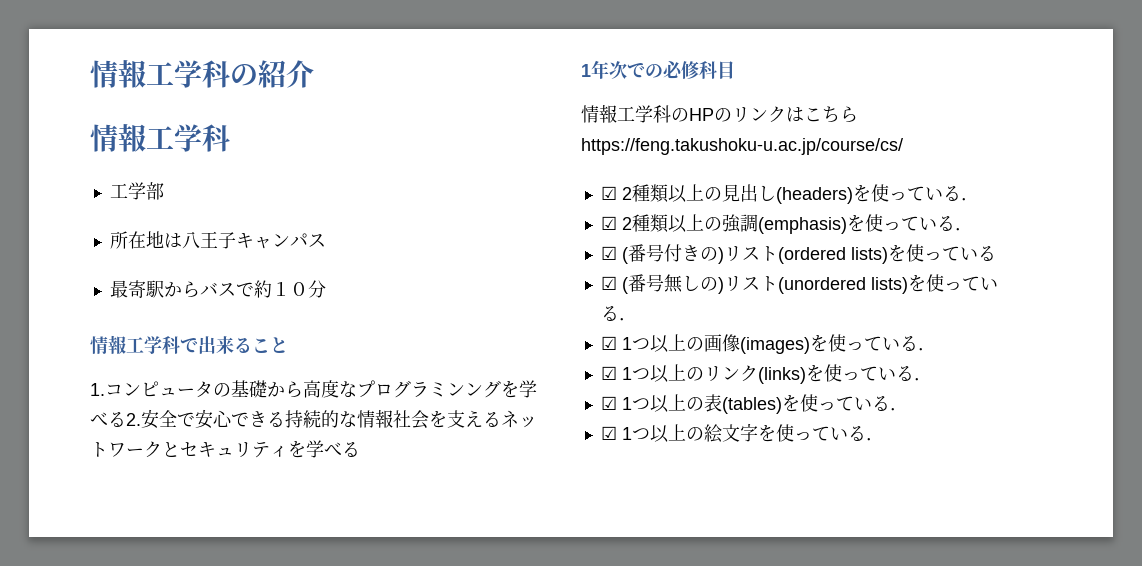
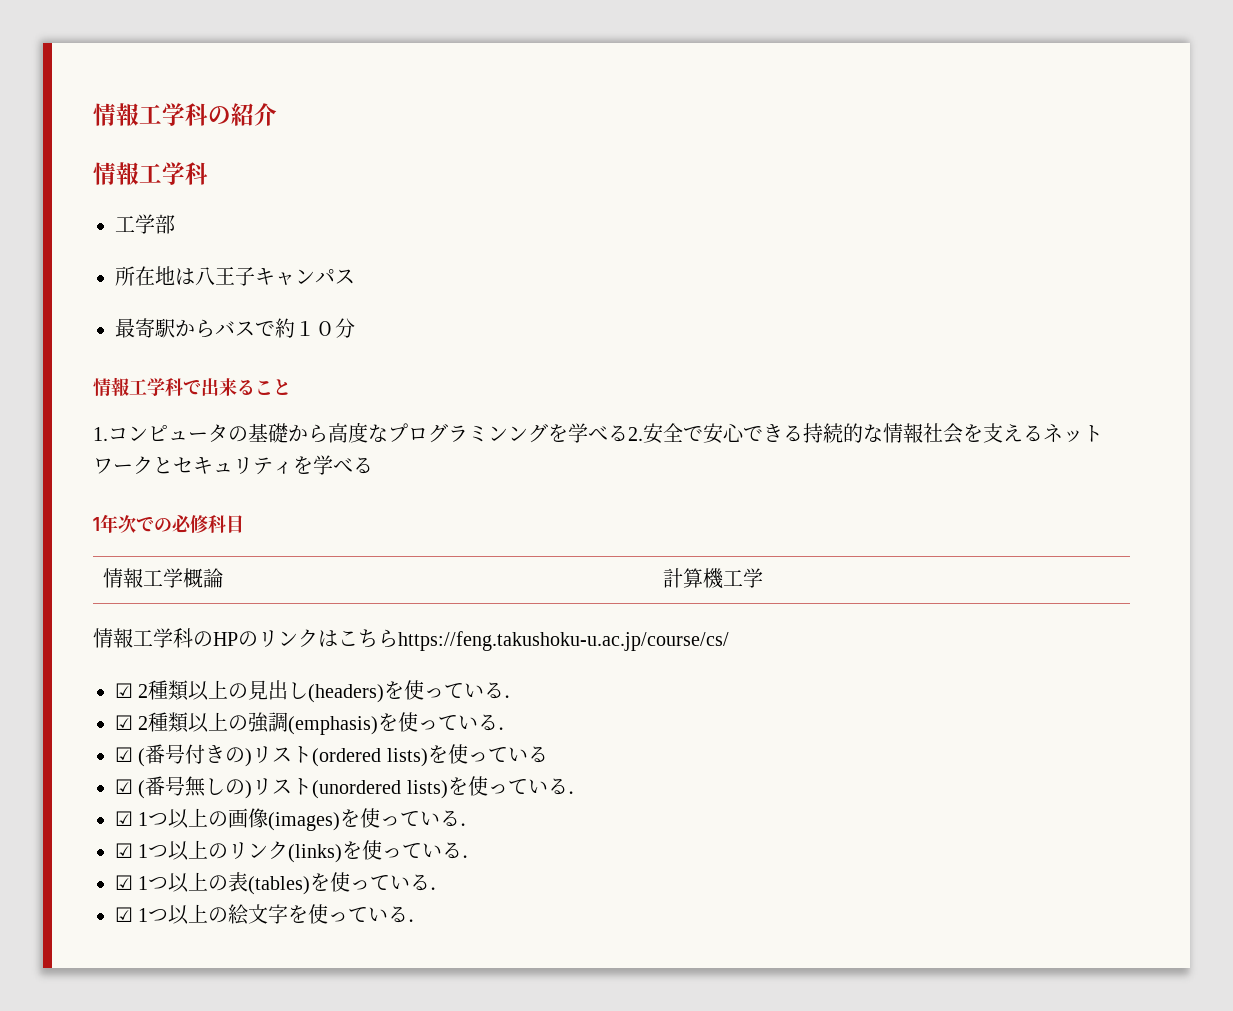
+ 情報工学概論 | 計算機工学

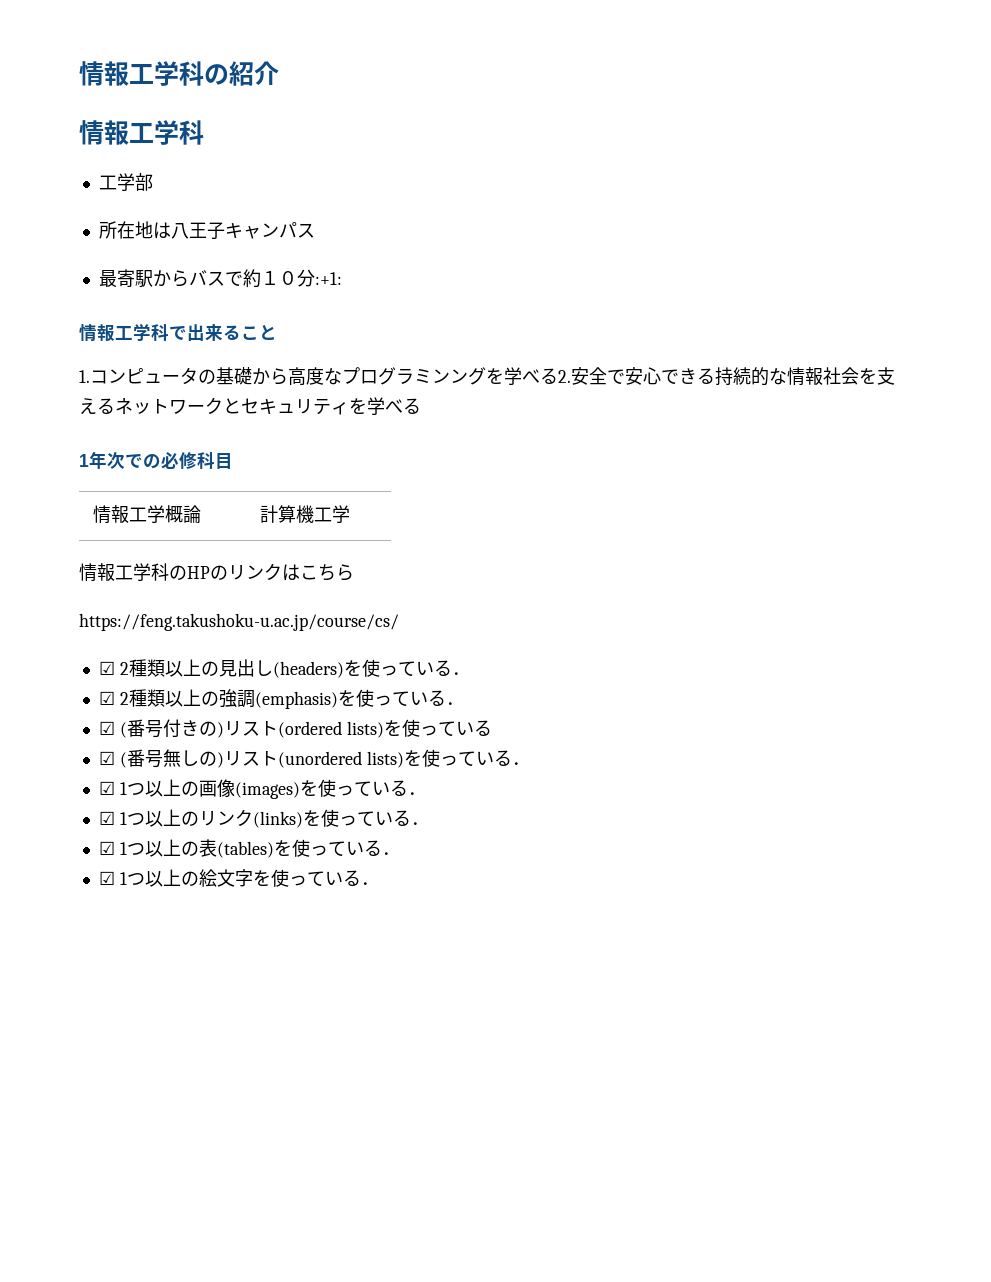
- 最寄駅からバスで約１０分
+ 最寄駅からバスで約１０分:+1:
- 情報工学科のHPのリンクはこちらhttps://feng.takushoku-u.ac.jp/course/cs/
+ 情報工学科のHPのリンクはこちら
+ https://feng.takushoku-u.ac.jp/course/cs/

